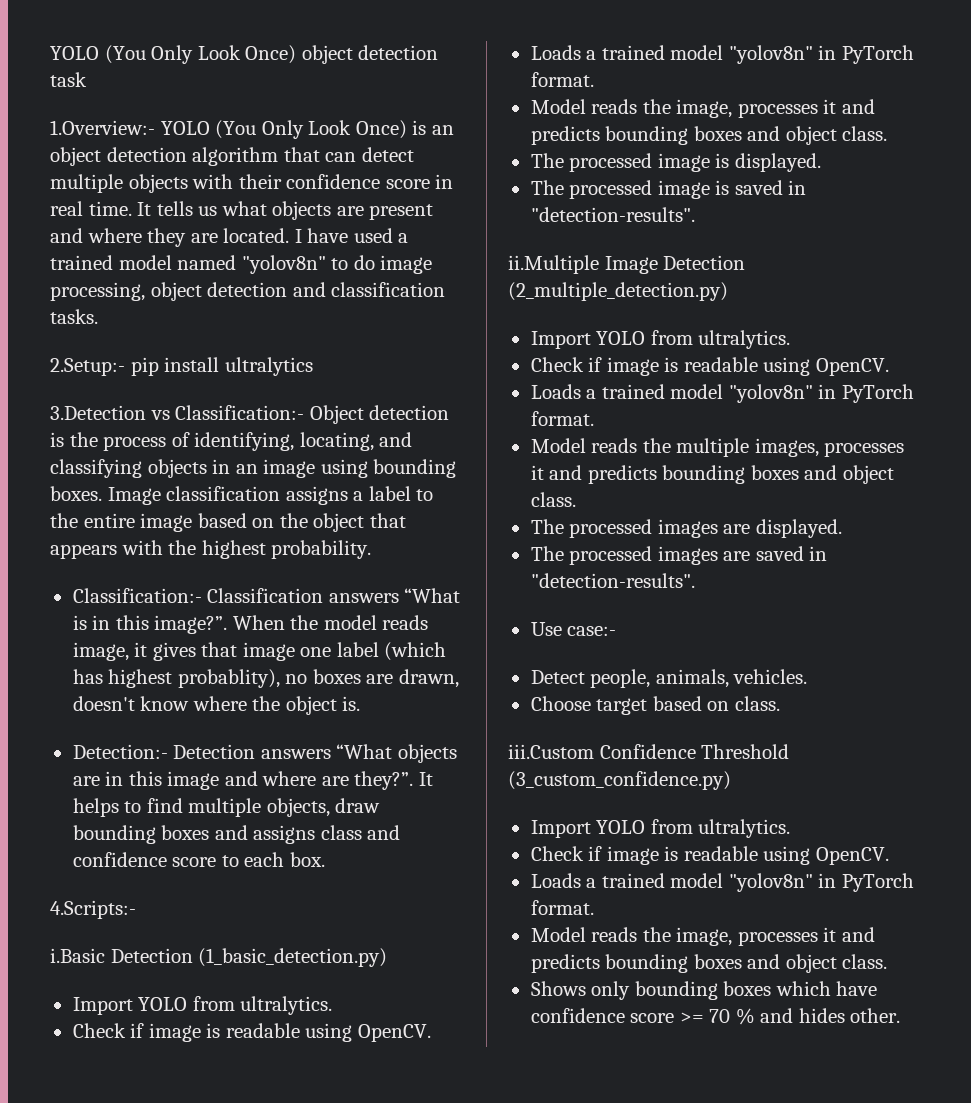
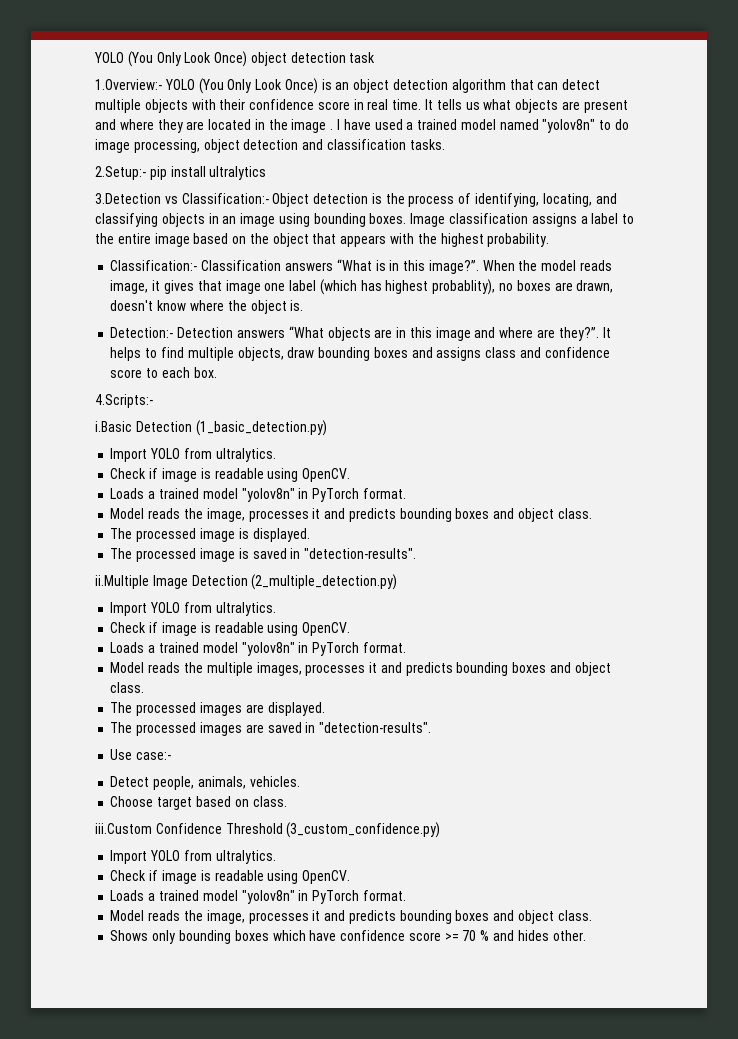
- It tells us what objects are present and where they are located.
+ It tells us what objects are present and where they are located in the image .

